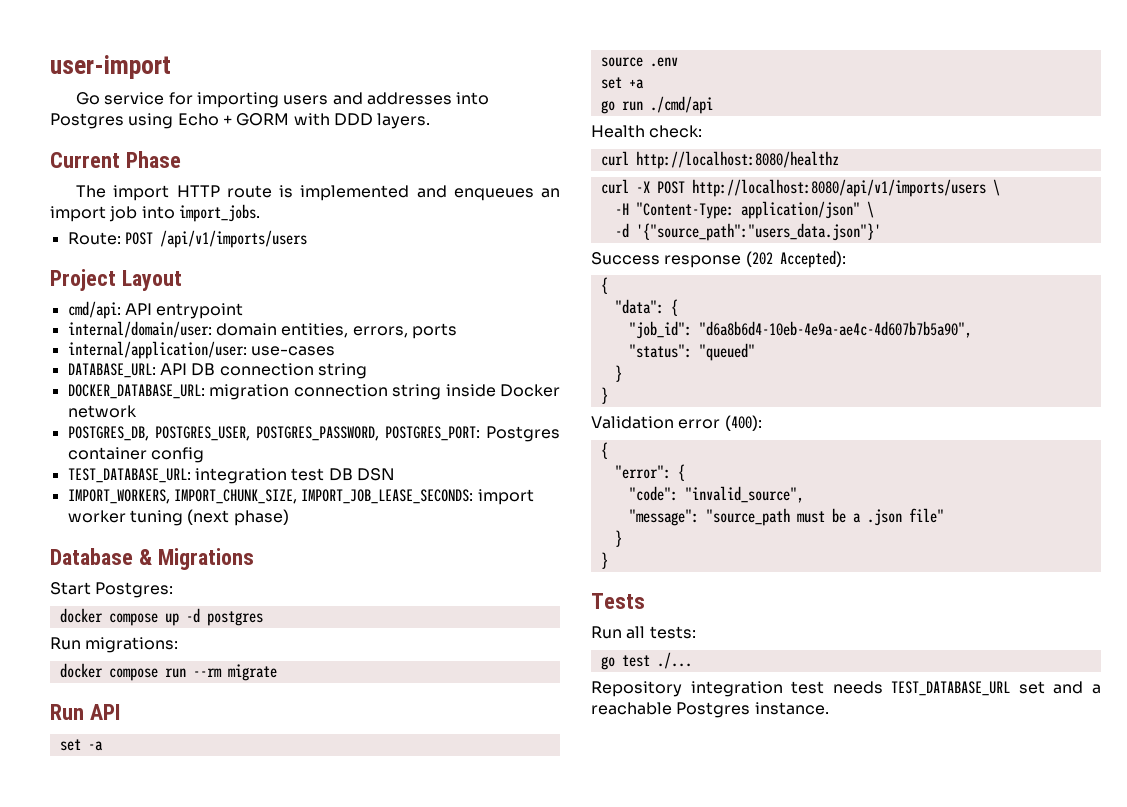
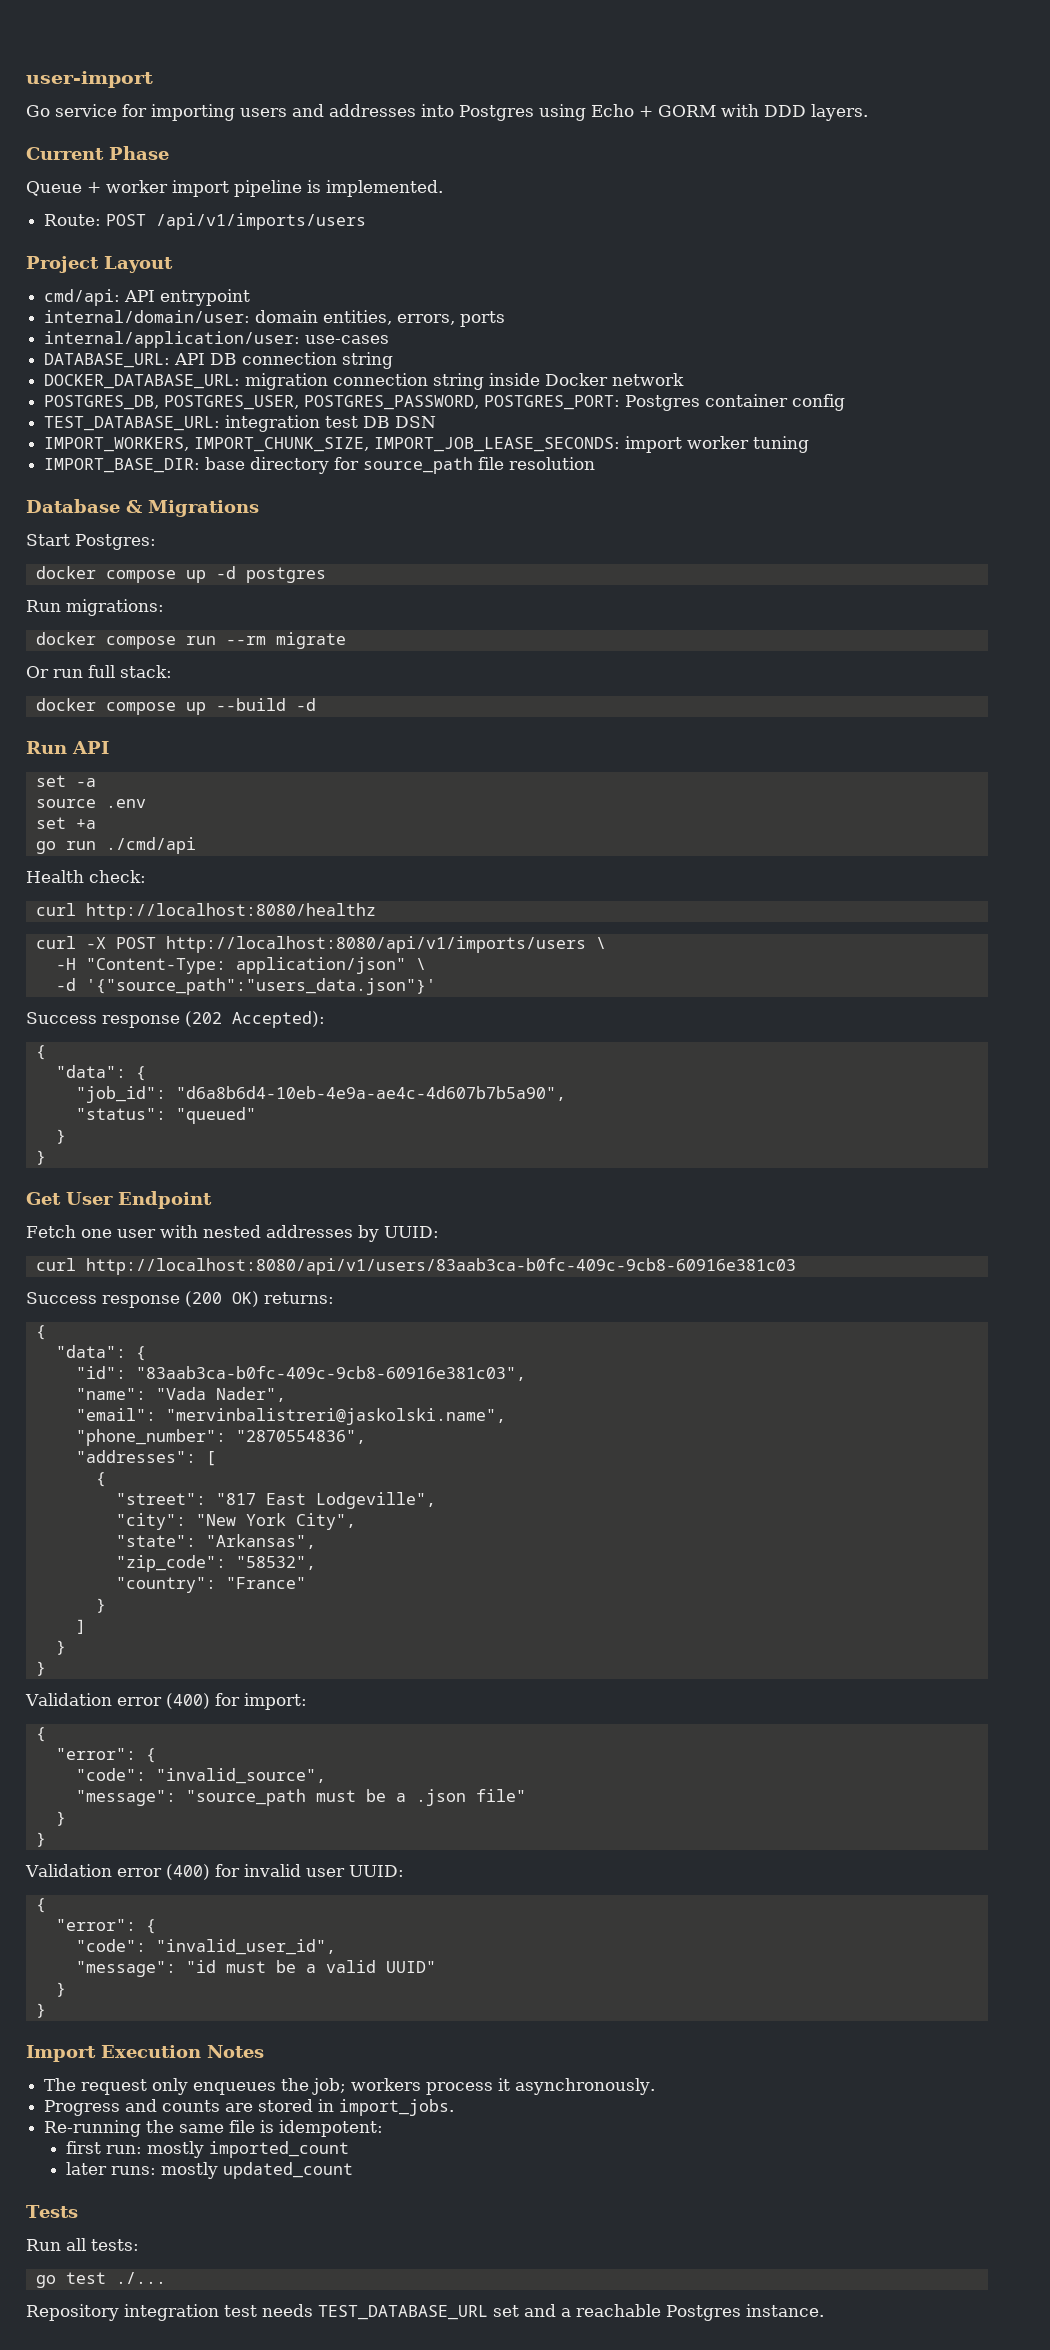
- The import HTTP route is implemented and enqueues an import job into import_jobs.
+ Queue + worker import pipeline is implemented.
- IMPORT_WORKERS, IMPORT_CHUNK_SIZE, IMPORT_JOB_LEASE_SECONDS: import worker tuning (next phase)
+ IMPORT_WORKERS, IMPORT_CHUNK_SIZE, IMPORT_JOB_LEASE_SECONDS: import worker tuning
+ IMPORT_BASE_DIR: base directory for source_path file resolution
+ Or run full stack:
+ docker compose up --build -d
- Validation error (400):
+ Get User Endpoint
+ Fetch one user with nested addresses by UUID:
+ curl http://localhost:8080/api/v1/users/83aab3ca-b0fc-409c-9cb8-60916e381c03
+ Success response (200 OK) returns:
+ {
+ "data": {
+ "id": "83aab3ca-b0fc-409c-9cb8-60916e381c03",
+ "name": "Vada Nader",
+ "email": "mervinbalistreri@jaskolski.name",
+ "phone_number": "2870554836",
+ "addresses": [
+ {
+ "street": "817 East Lodgeville",
+ "city": "New York City",
+ "state": "Arkansas",
+ "zip_code": "58532",
+ "country": "France"
+ }
+ ]
+ }
+ }
+ Validation error (400) for import:
+ Validation error (400) for invalid user UUID:
+ {
+ "error": {
+ "code": "invalid_user_id",
+ "message": "id must be a valid UUID"
+ }
+ }
+ Import Execution Notes
+ The request only enqueues the job; workers process it asynchronously.
+ Progress and counts are stored in import_jobs.
+ Re-running the same file is idempotent:
+ first run: mostly imported_count
+ later runs: mostly updated_count

